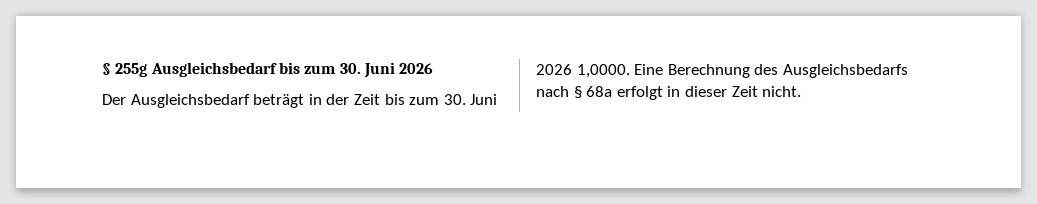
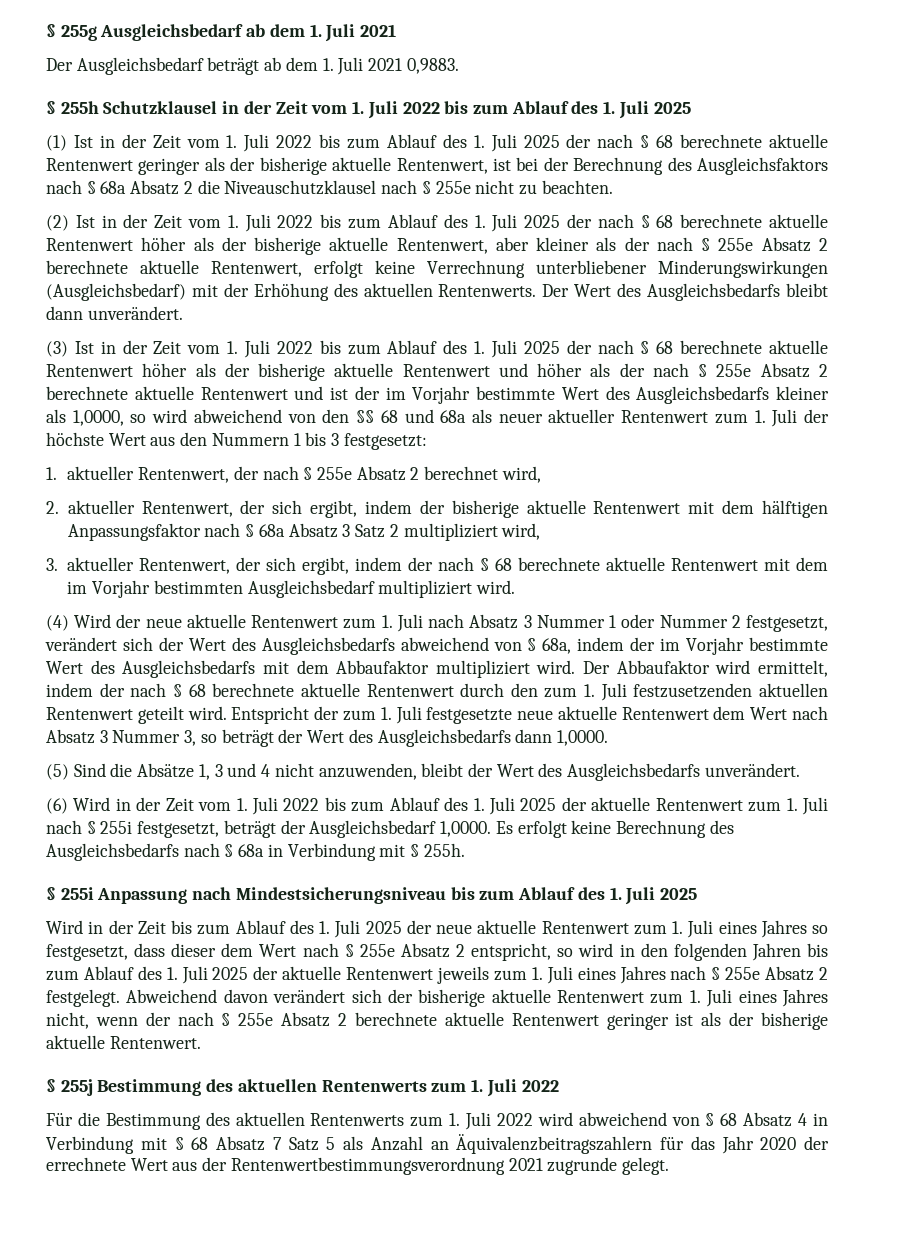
- § 255g Ausgleichsbedarf bis zum 30. Juni 2026
- Der Ausgleichsbedarf beträgt in der Zeit bis zum 30. Juni 2026 1,0000. Eine Berechnung des Ausgleichsbedarfs nach § 68a erfolgt in dieser Zeit nicht.
+ § 255g Ausgleichsbedarf ab dem 1. Juli 2021
+ Der Ausgleichsbedarf beträgt ab dem 1. Juli 2021 0,9883.
+ § 255h Schutzklausel in der Zeit vom 1. Juli 2022 bis zum Ablauf des 1. Juli 2025
+ (1) Ist in der Zeit vom 1. Juli 2022 bis zum Ablauf des 1. Juli 2025 der nach § 68 berechnete aktuelle Rentenwert geringer als der bisherige aktuelle Rentenwert, ist bei der Berechnung des Ausgleichsfaktors nach § 68a Absatz 2 die Niveauschutzklausel nach § 255e nicht zu beachten.
+ (2) Ist in der Zeit vom 1. Juli 2022 bis zum Ablauf des 1. Juli 2025 der nach § 68 berechnete aktuelle Rentenwert höher als der bisherige aktuelle Rentenwert, aber kleiner als der nach § 255e Absatz 2 berechnete aktuelle Rentenwert, erfolgt keine Verrechnung unterbliebener Minderungswirkungen (Ausgleichsbedarf) mit der Erhöhung des aktuellen Rentenwerts. Der Wert des Ausgleichsbedarfs bleibt dann unverändert.
+ (3) Ist in der Zeit vom 1. Juli 2022 bis zum Ablauf des 1. Juli 2025 der nach § 68 berechnete aktuelle Rentenwert höher als der bisherige aktuelle Rentenwert und höher als der nach § 255e Absatz 2 berechnete aktuelle Rentenwert und ist der im Vorjahr bestimmte Wert des Ausgleichsbedarfs kleiner als 1,0000, so wird abweichend von den §§ 68 und 68a als neuer aktueller Rentenwert zum 1. Juli der höchste Wert aus den Nummern 1 bis 3 festgesetzt:
+ 1. aktueller Rentenwert, der nach § 255e Absatz 2 berechnet wird,
+ 2. aktueller Rentenwert, der sich ergibt, indem der bisherige aktuelle Rentenwert mit dem hälftigen Anpassungsfaktor nach § 68a Absatz 3 Satz 2 multipliziert wird,
+ 3. aktueller Rentenwert, der sich ergibt, indem der nach § 68 berechnete aktuelle Rentenwert mit dem im Vorjahr bestimmten Ausgleichsbedarf multipliziert wird.
+ (4) Wird der neue aktuelle Rentenwert zum 1. Juli nach Absatz 3 Nummer 1 oder Nummer 2 festgesetzt, verändert sich der Wert des Ausgleichsbedarfs abweichend von § 68a, indem der im Vorjahr bestimmte Wert des Ausgleichsbedarfs mit dem Abbaufaktor multipliziert wird. Der Abbaufaktor wird ermittelt, indem der nach § 68 berechnete aktuelle Rentenwert durch den zum 1. Juli festzusetzenden aktuellen Rentenwert geteilt wird. Entspricht der zum 1. Juli festgesetzte neue aktuelle Rentenwert dem Wert nach Absatz 3 Nummer 3, so beträgt der Wert des Ausgleichsbedarfs dann 1,0000.
+ (5) Sind die Absätze 1, 3 und 4 nicht anzuwenden, bleibt der Wert des Ausgleichsbedarfs unverändert.
+ (6) Wird in der Zeit vom 1. Juli 2022 bis zum Ablauf des 1. Juli 2025 der aktuelle Rentenwert zum 1. Juli nach § 255i festgesetzt, beträgt der Ausgleichsbedarf 1,0000. Es erfolgt keine Berechnung des Ausgleichsbedarfs nach § 68a in Verbindung mit § 255h.
+ § 255i Anpassung nach Mindestsicherungsniveau bis zum Ablauf des 1. Juli 2025
+ Wird in der Zeit bis zum Ablauf des 1. Juli 2025 der neue aktuelle Rentenwert zum 1. Juli eines Jahres so festgesetzt, dass dieser dem Wert nach § 255e Absatz 2 entspricht, so wird in den folgenden Jahren bis zum Ablauf des 1. Juli 2025 der aktuelle Rentenwert jeweils zum 1. Juli eines Jahres nach § 255e Absatz 2 festgelegt. Abweichend davon verändert sich der bisherige aktuelle Rentenwert zum 1. Juli eines Jahres nicht, wenn der nach § 255e Absatz 2 berechnete aktuelle Rentenwert geringer ist als der bisherige aktuelle Rentenwert.
+ § 255j Bestimmung des aktuellen Rentenwerts zum 1. Juli 2022
+ Für die Bestimmung des aktuellen Rentenwerts zum 1. Juli 2022 wird abweichend von § 68 Absatz 4 in Verbindung mit § 68 Absatz 7 Satz 5 als Anzahl an Äquivalenzbeitragszahlern für das Jahr 2020 der errechnete Wert aus der Rentenwertbestimmungsverordnung 2021 zugrunde gelegt.

